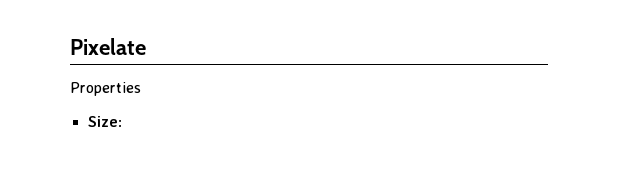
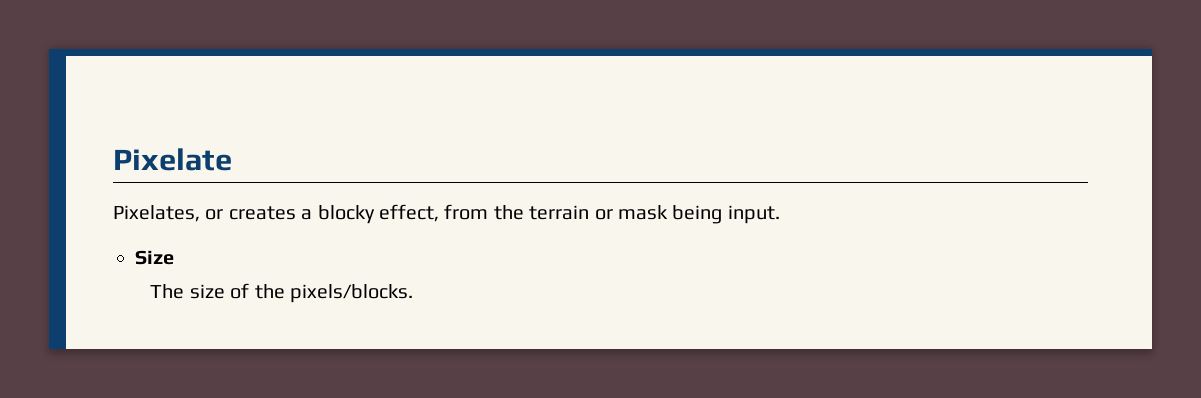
- Properties
- Size:
+ Pixelates, or creates a blocky effect, from the terrain or mask being input.
+ Size
+ The size of the pixels/blocks.

